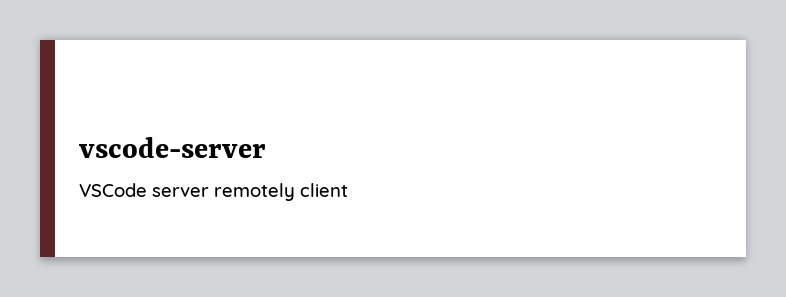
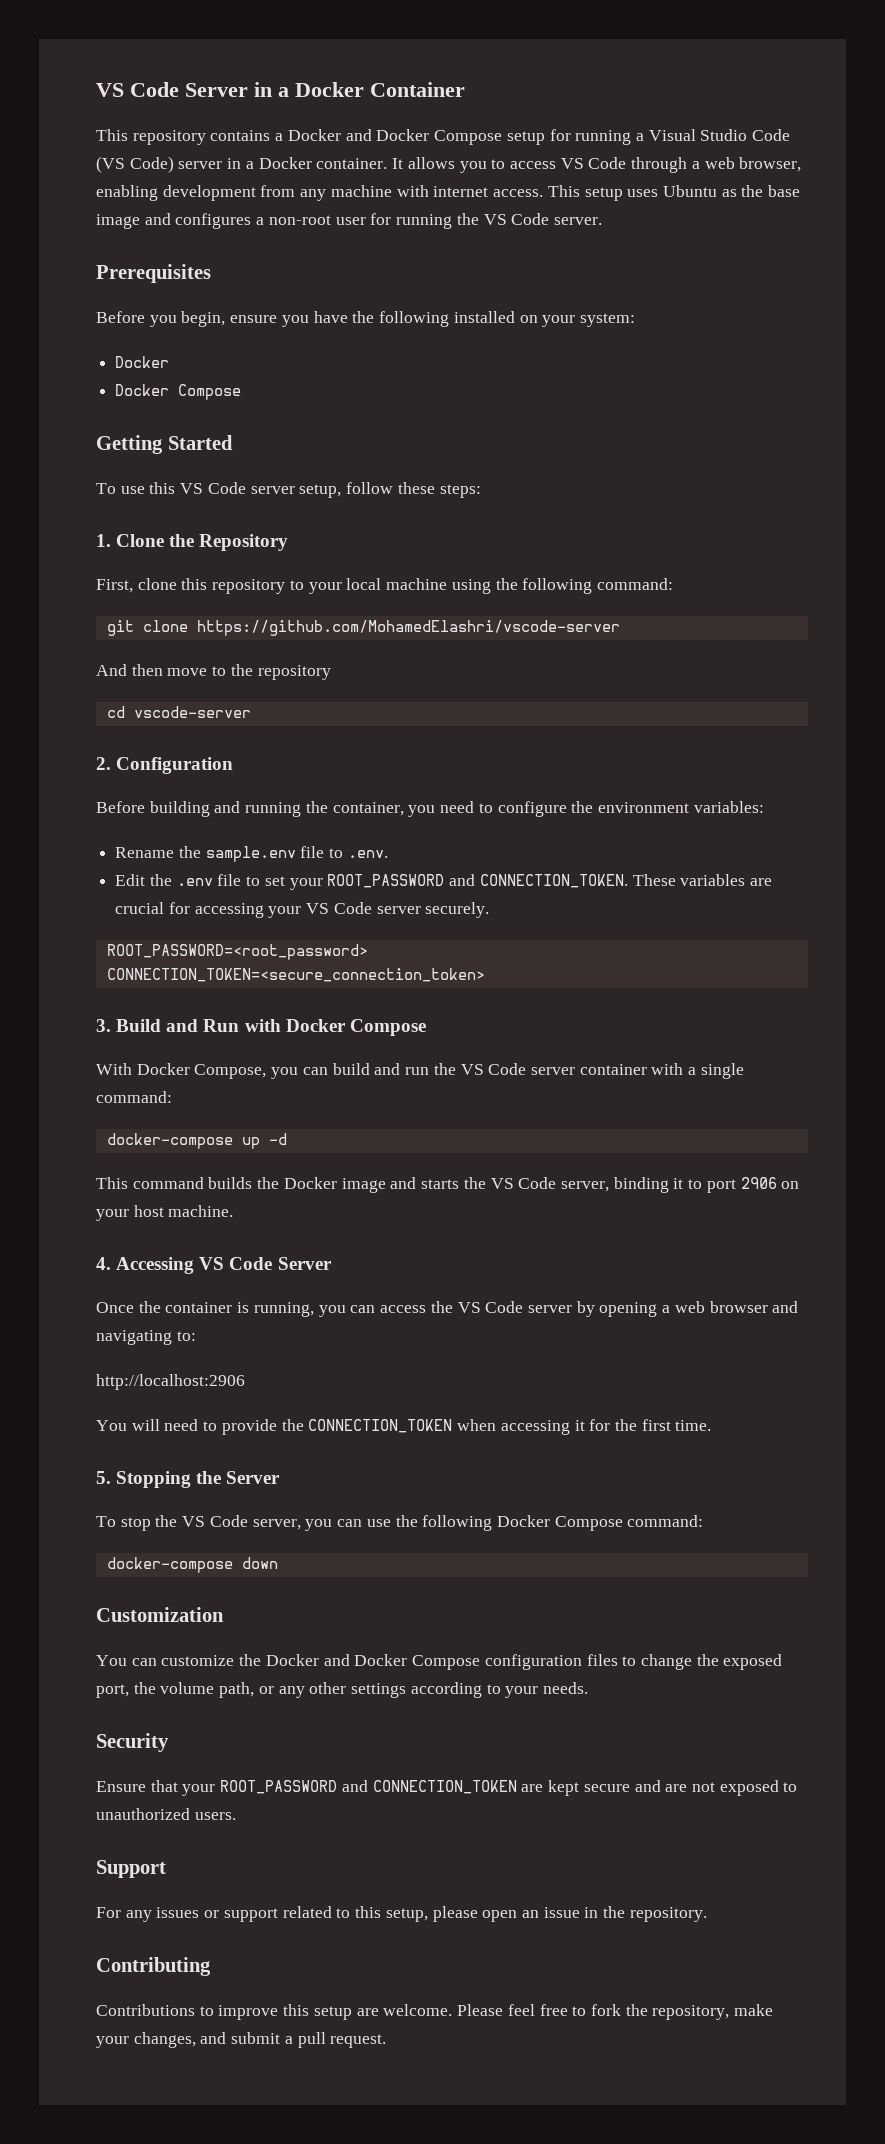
- vscode-server
- VSCode server remotely client
+ VS Code Server in a Docker Container
+ This repository contains a Docker and Docker Compose setup for running a Visual Studio Code (VS Code) server in a Docker container. It allows you to access VS Code through a web browser, enabling development from any machine with internet access. This setup uses Ubuntu as the base image and configures a non-root user for running the VS Code server.
+ Prerequisites
+ Before you begin, ensure you have the following installed on your system:
+ Docker
+ Docker Compose
+ Getting Started
+ To use this VS Code server setup, follow these steps:
+ 1. Clone the Repository
+ First, clone this repository to your local machine using the following command:
+ git clone https://github.com/MohamedElashri/vscode-server
+ And then move to the repository
+ cd vscode-server
+ 2. Configuration
+ Before building and running the container, you need to configure the environment variables:
+ Rename the sample.env file to .env.
+ Edit the .env file to set your ROOT_PASSWORD and CONNECTION_TOKEN. These variables are crucial for accessing your VS Code server securely.
+ ROOT_PASSWORD=<root_password>
+ CONNECTION_TOKEN=<secure_connection_token>
+ 3. Build and Run with Docker Compose
+ With Docker Compose, you can build and run the VS Code server container with a single command:
+ docker-compose up -d
+ This command builds the Docker image and starts the VS Code server, binding it to port 2906 on your host machine.
+ 4. Accessing VS Code Server
+ Once the container is running, you can access the VS Code server by opening a web browser and navigating to:
+ http://localhost:2906
+ You will need to provide the CONNECTION_TOKEN when accessing it for the first time.
+ 5. Stopping the Server
+ To stop the VS Code server, you can use the following Docker Compose command:
+ docker-compose down
+ Customization
+ You can customize the Docker and Docker Compose configuration files to change the exposed port, the volume path, or any other settings according to your needs.
+ Security
+ Ensure that your ROOT_PASSWORD and CONNECTION_TOKEN are kept secure and are not exposed to unauthorized users.
+ Support
+ For any issues or support related to this setup, please open an issue in the repository.
+ Contributing
+ Contributions to improve this setup are welcome. Please feel free to fork the repository, make your changes, and submit a pull request.

